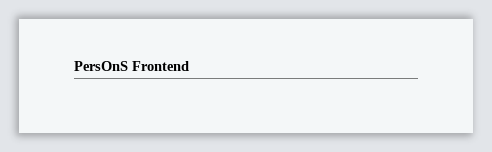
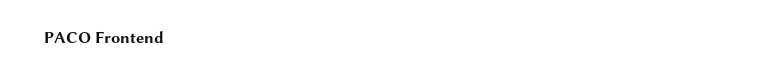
- PersOnS Frontend
+ PACO Frontend

